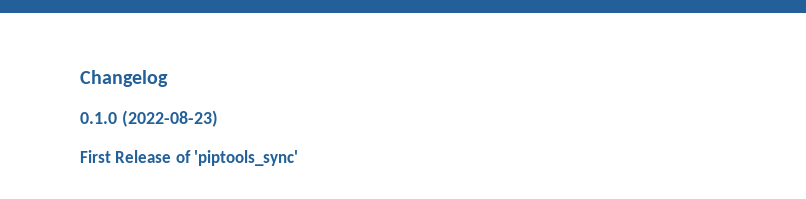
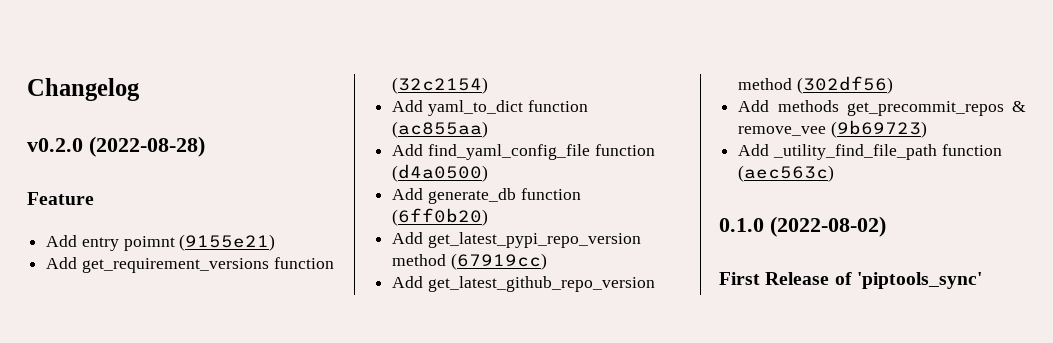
+ v0.2.0 (2022-08-28)
+ Feature
+ Add entry poimnt (9155e21)
+ Add get_requirement_versions function (32c2154)
+ Add yaml_to_dict function (ac855aa)
+ Add find_yaml_config_file function (d4a0500)
+ Add generate_db function (6ff0b20)
+ Add get_latest_pypi_repo_version method (67919cc)
+ Add get_latest_github_repo_version method (302df56)
+ Add methods get_precommit_repos & remove_vee (9b69723)
+ Add _utility_find_file_path function (aec563c)
- 0.1.0 (2022-08-23)
+ 0.1.0 (2022-08-02)

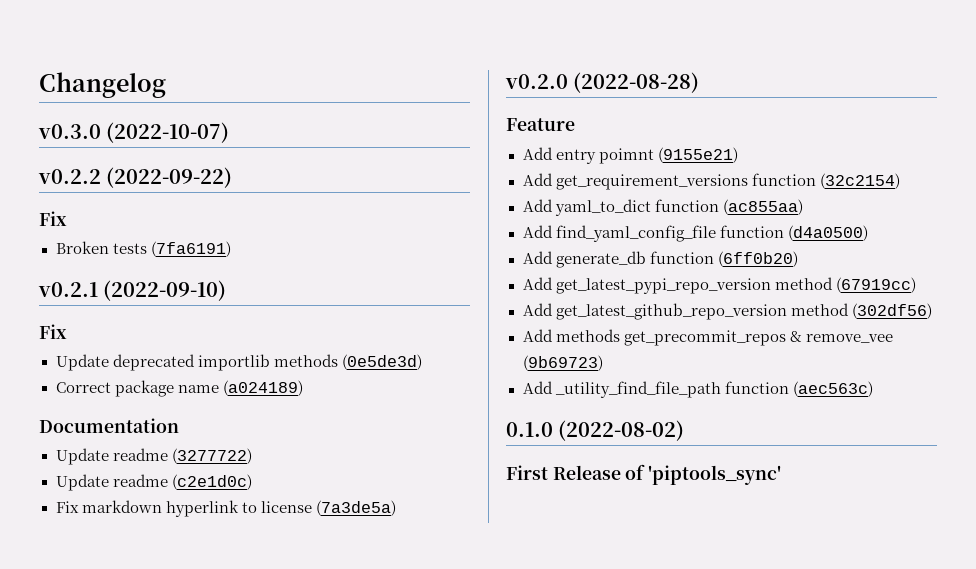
+ v0.3.0 (2022-10-07)
+ v0.2.2 (2022-09-22)
+ Fix
+ Broken tests (7fa6191)
+ v0.2.1 (2022-09-10)
+ Fix
+ Update deprecated importlib methods (0e5de3d)
+ Correct package name (a024189)
+ Documentation
+ Update readme (3277722)
+ Update readme (c2e1d0c)
+ Fix markdown hyperlink to license (7a3de5a)

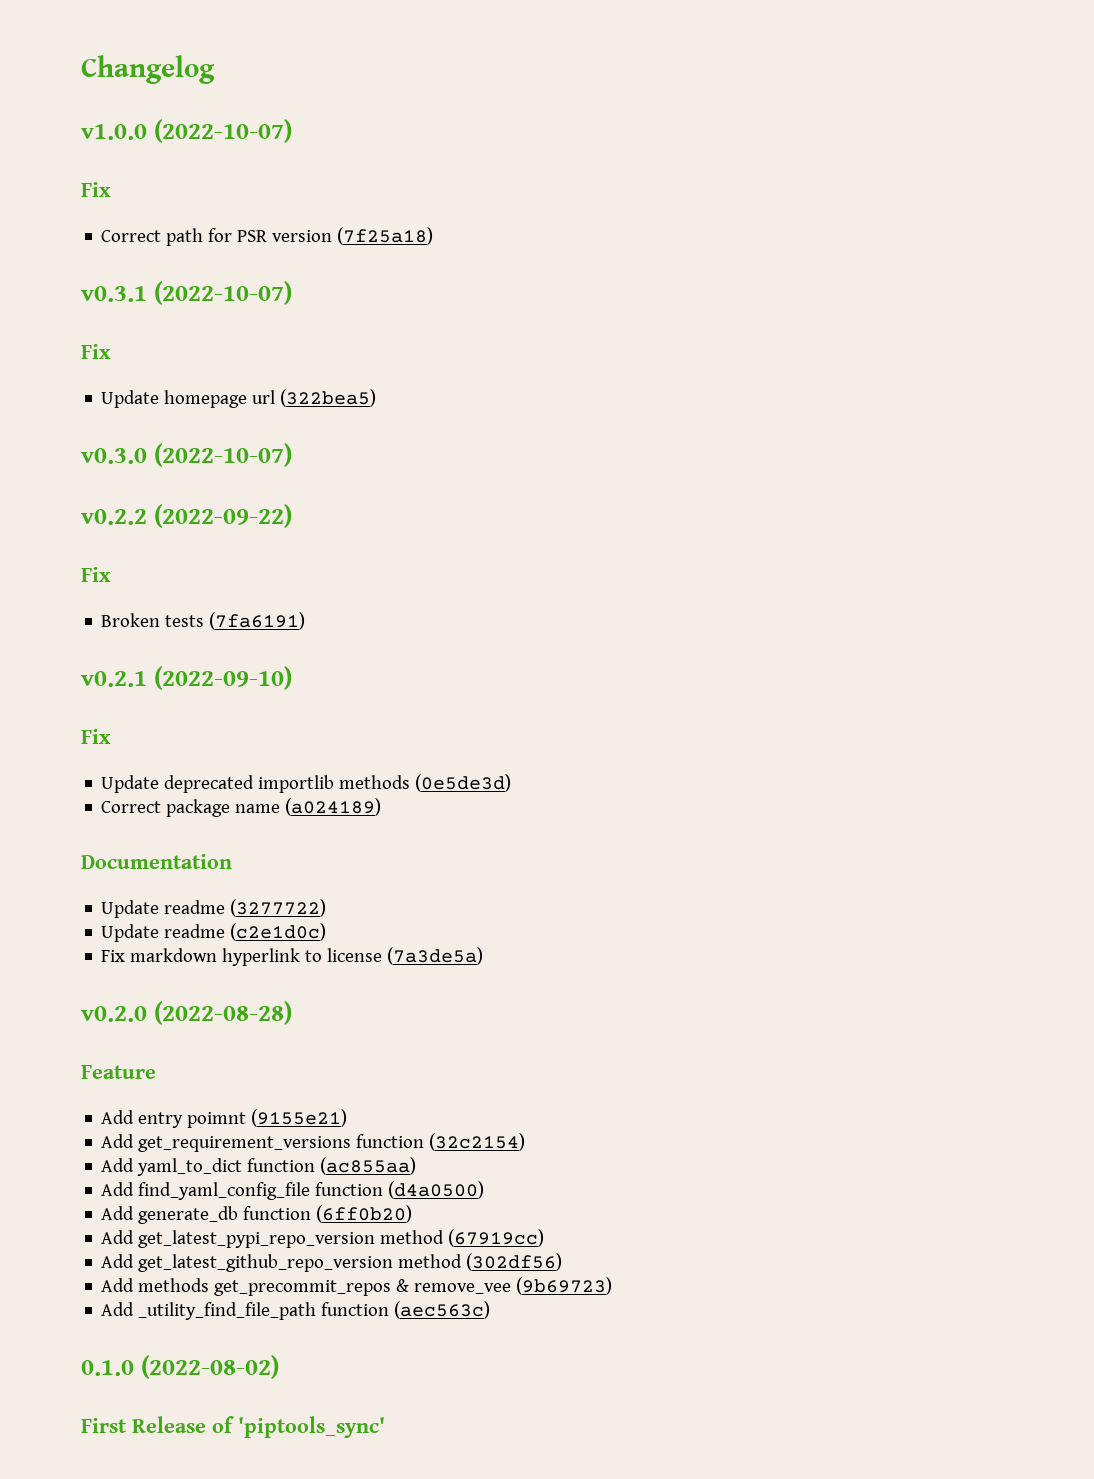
+ v1.0.0 (2022-10-07)
+ Fix
+ Correct path for PSR version (7f25a18)
+ v0.3.1 (2022-10-07)
+ Fix
+ Update homepage url (322bea5)

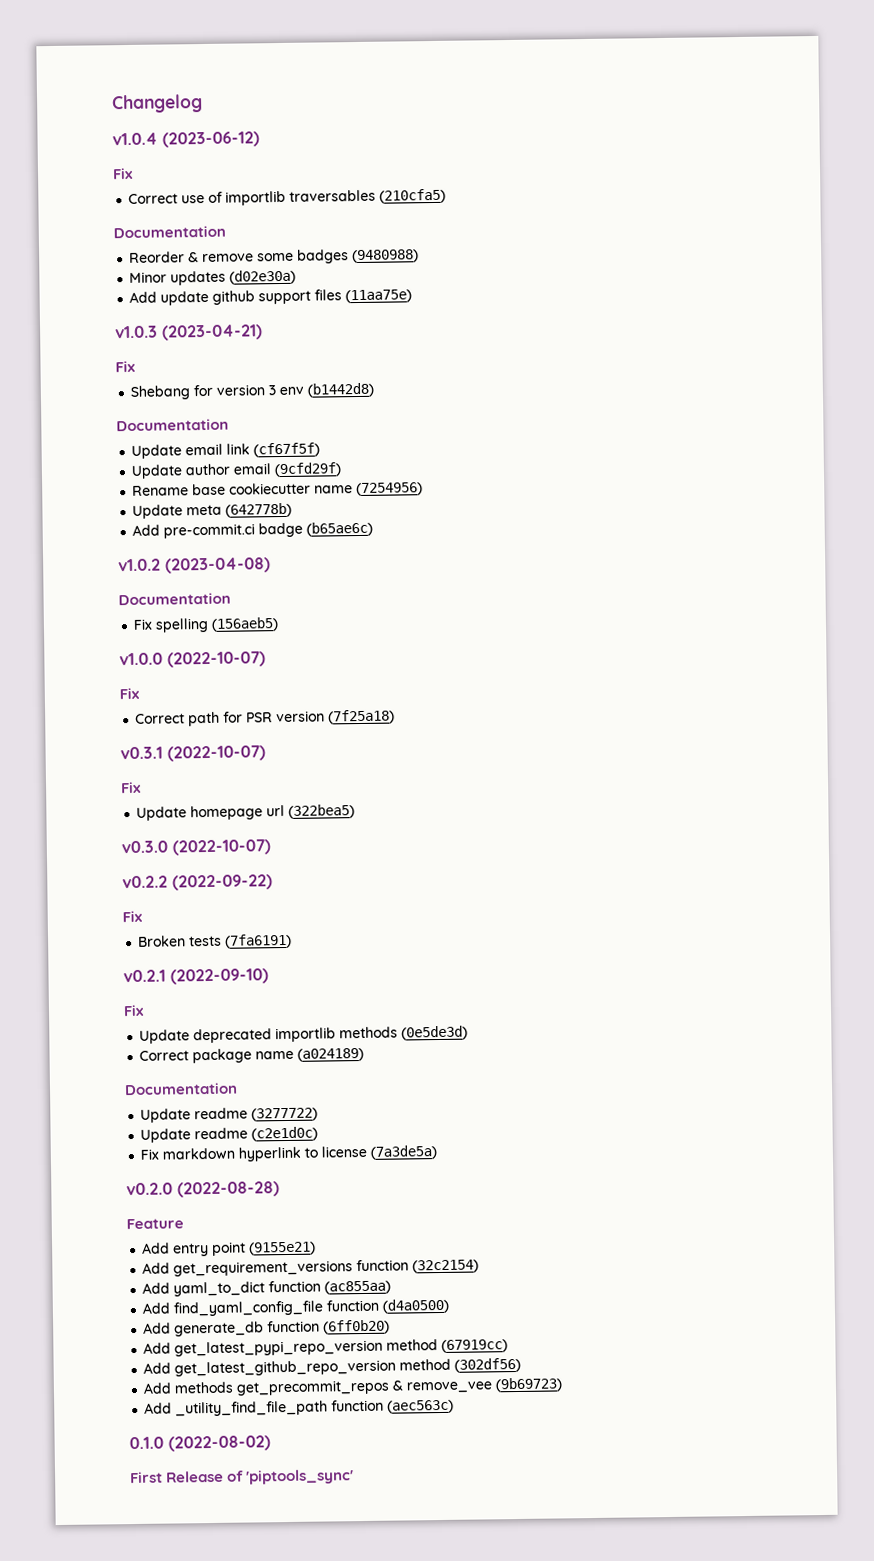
+ v1.0.4 (2023-06-12)
+ Fix
+ Correct use of importlib traversables (210cfa5)
+ Documentation
+ Reorder & remove some badges (9480988)
+ Minor updates (d02e30a)
+ Add update github support files (11aa75e)
+ v1.0.3 (2023-04-21)
+ Fix
+ Shebang for version 3 env (b1442d8)
+ Documentation
+ Update email link (cf67f5f)
+ Update author email (9cfd29f)
+ Rename base cookiecutter name (7254956)
+ Update meta (642778b)
+ Add pre-commit.ci badge (b65ae6c)
+ v1.0.2 (2023-04-08)
+ Documentation
+ Fix spelling (156aeb5)
- Add entry poimnt (9155e21)
+ Add entry point (9155e21)

